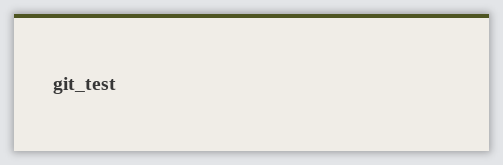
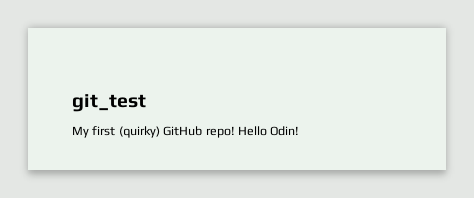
+ My first (quirky) GitHub repo! Hello Odin!

